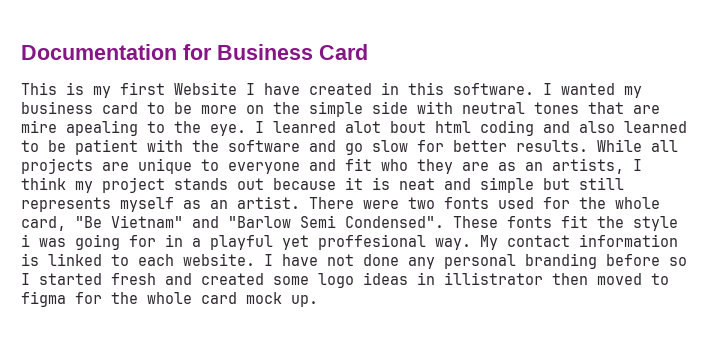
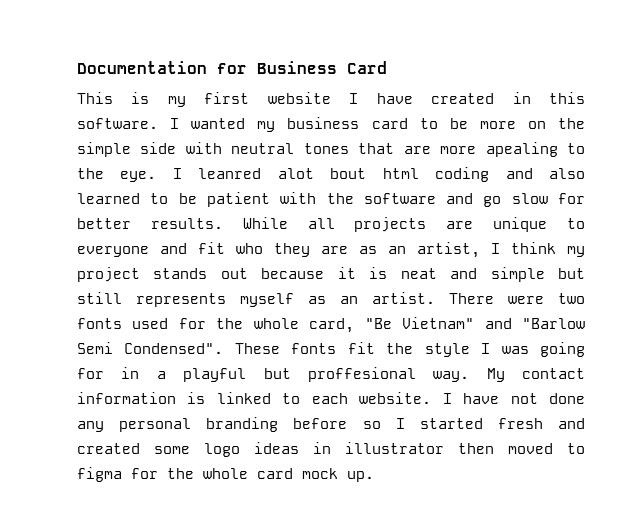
- This is my first Website I have created in this software.
+ This is my first website I have created in this software.
- I wanted my business card to be more on the simple side with neutral tones that are mire apealing to the eye.
+ I wanted my business card to be more on the simple side with neutral tones that are more apealing to the eye.
- While all projects are unique to everyone and fit who they are as an artists, I think my project stands out because it is neat and simple but still represents myself as an artist.
+ While all projects are unique to everyone and fit who they are as an artist, I think my project stands out because it is neat and simple but still represents myself as an artist.
- These fonts fit the style i was going for in a playful yet proffesional way.
+ These fonts fit the style I was going for in a playful but proffesional way.
- I have not done any personal branding before so I started fresh and created some logo ideas in illistrator then moved to figma for the whole card mock up.
+ I have not done any personal branding before so I started fresh and created some logo ideas in illustrator then moved to figma for the whole card mock up.

